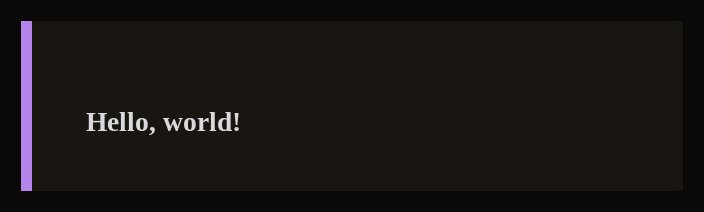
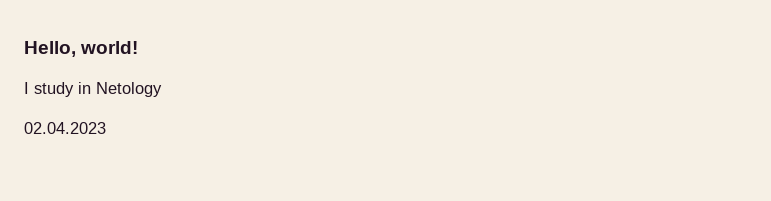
+ I study in Netology
+ 02.04.2023

